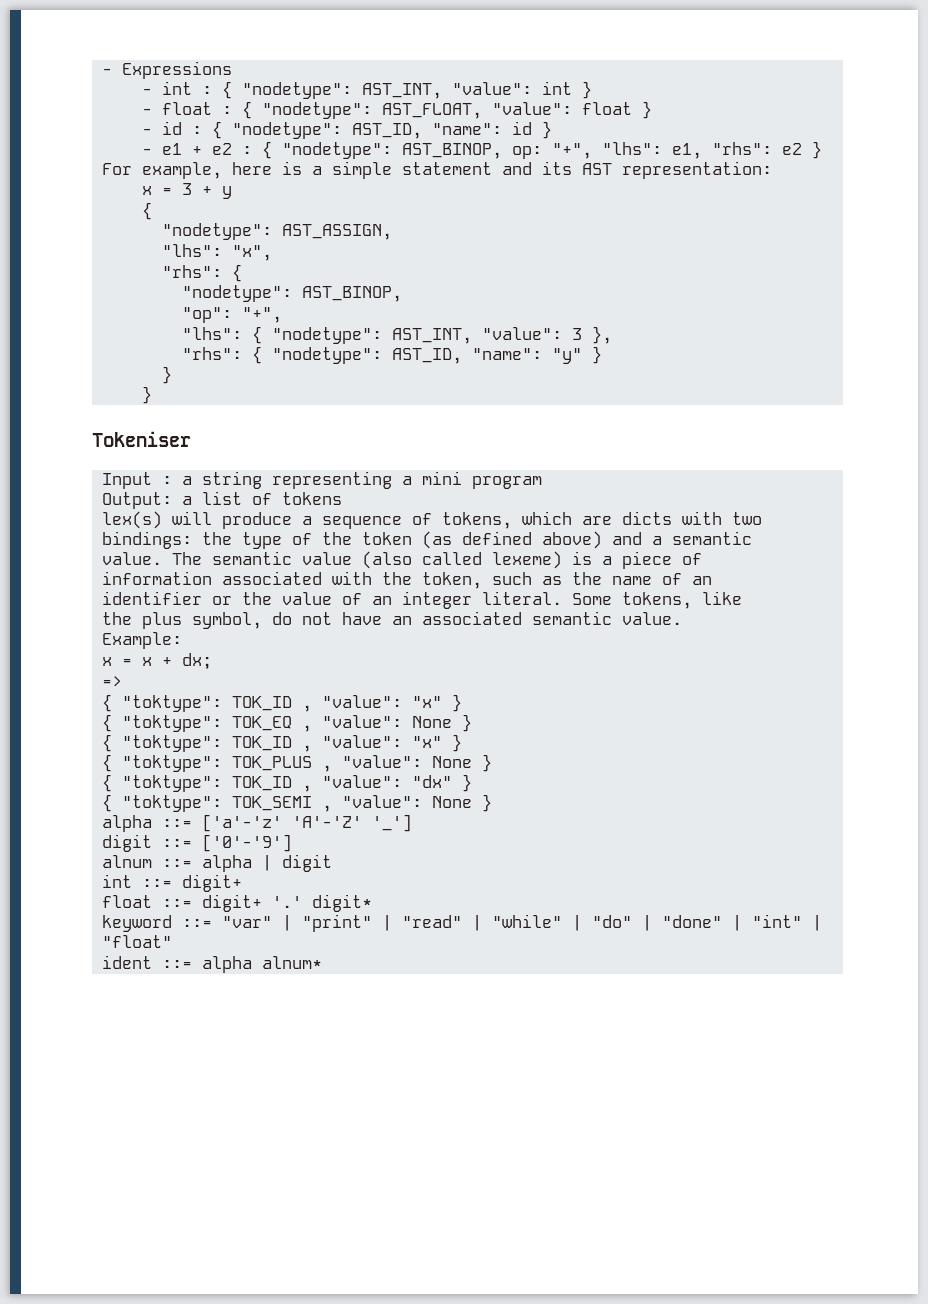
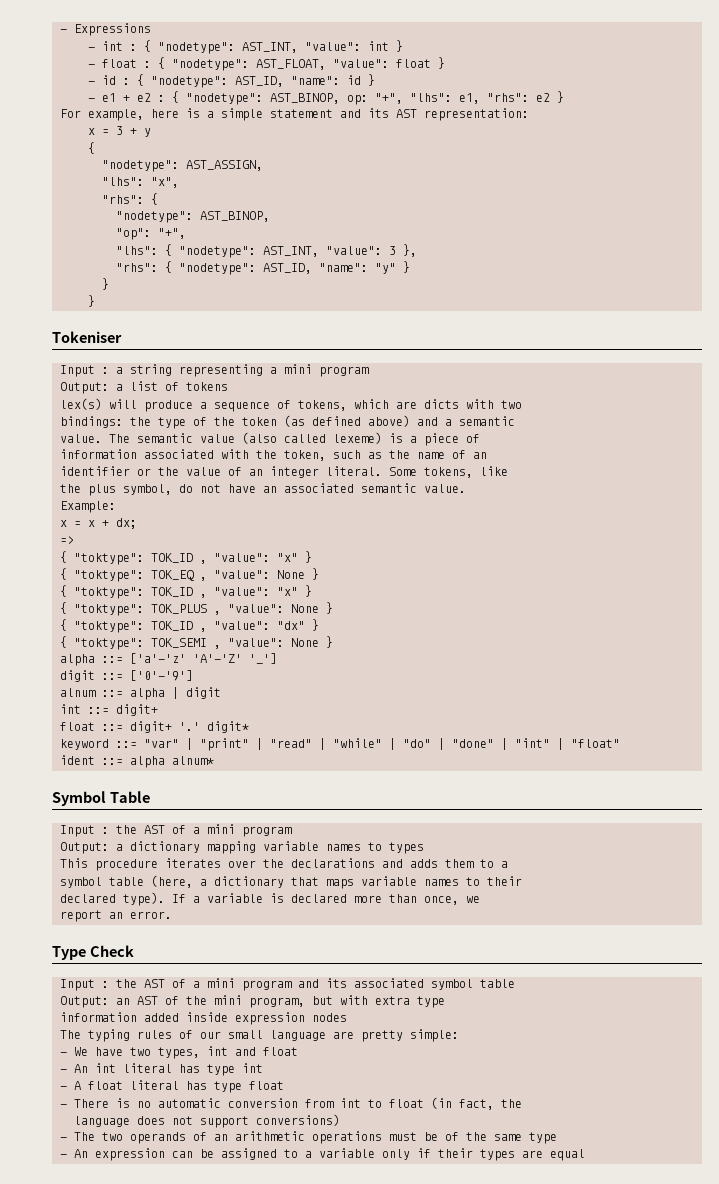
+ Symbol Table
+ Input : the AST of a mini program
+ Output: a dictionary mapping variable names to types
+ This procedure iterates over the declarations and adds them to a
+ symbol table (here, a dictionary that maps variable names to their
+ declared type). If a variable is declared more than once, we
+ report an error.
+ Type Check
+ Input : the AST of a mini program and its associated symbol table
+ Output: an AST of the mini program, but with extra type
+ information added inside expression nodes
+ The typing rules of our small language are pretty simple:
+ - We have two types, int and float
+ - An int literal has type int
+ - A float literal has type float
+ - There is no automatic conversion from int to float (in fact, the
+ language does not support conversions)
+ - The two operands of an arithmetic operations must be of the same type
+ - An expression can be assigned to a variable only if their types are equal

